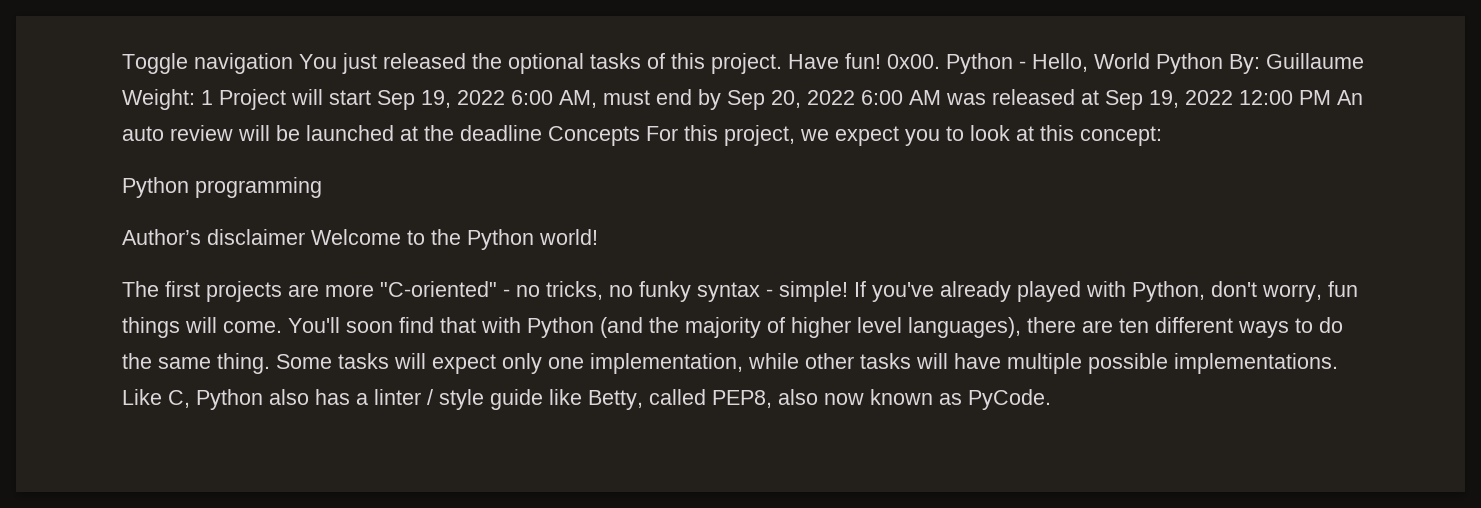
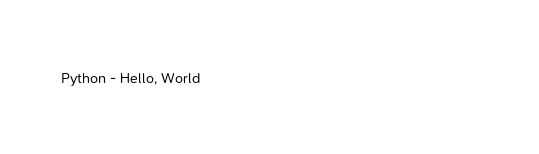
- Toggle navigation You just released the optional tasks of this project. Have fun! 0x00. Python - Hello, World Python By: Guillaume Weight: 1 Project will start Sep 19, 2022 6:00 AM, must end by Sep 20, 2022 6:00 AM was released at Sep 19, 2022 12:00 PM An auto review will be launched at the deadline Concepts For this project, we expect you to look at this concept:
- Python programming
- Author’s disclaimer Welcome to the Python world!
- The first projects are more "C-oriented" - no tricks, no funky syntax - simple! If you've already played with Python, don't worry, fun things will come. You'll soon find that with Python (and the majority of higher level languages), there are ten different ways to do the same thing. Some tasks will expect only one implementation, while other tasks will have multiple possible implementations. Like C, Python also has a linter / style guide like Betty, called PEP8, also now known as PyCode.
+ Python - Hello, World

